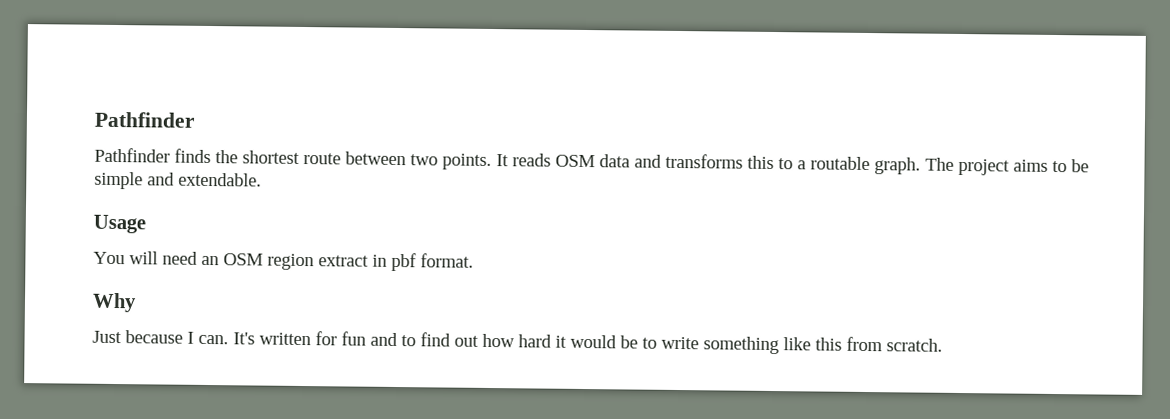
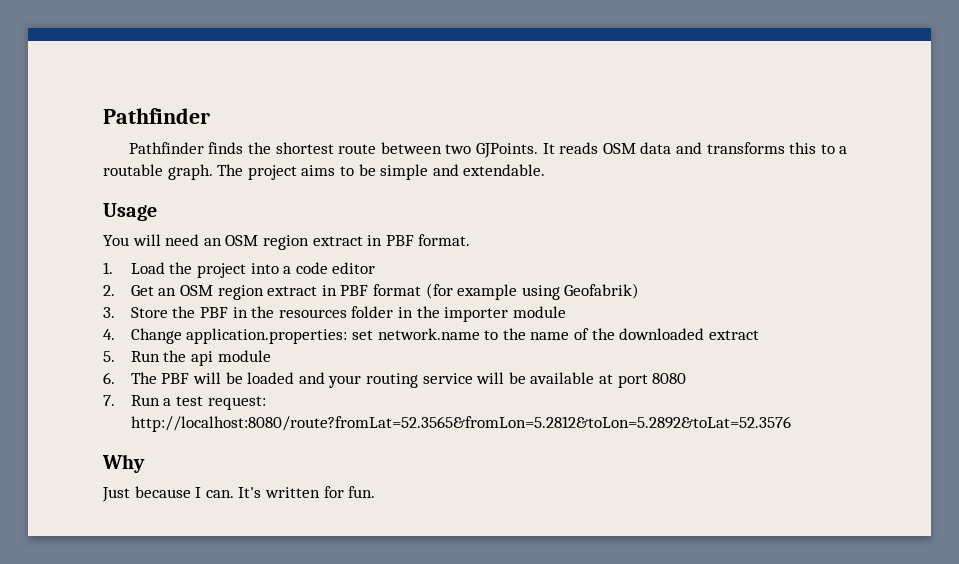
- Pathfinder finds the shortest route between two points.
+ Pathfinder finds the shortest route between two GJPoints.
- You will need an OSM region extract in pbf format.
+ You will need an OSM region extract in PBF format.
+ 1. Load the project into a code editor
+ 2. Get an OSM region extract in PBF format (for example using Geofabrik)
+ 3. Store the PBF in the resources folder in the importer module
+ 4. Change application.properties: set network.name to the name of the downloaded extract
+ 5. Run the api module
+ 6. The PBF will be loaded and your routing service will be available at port 8080
+ 7. Run a test request: http://localhost:8080/route?fromLat=52.3565&fromLon=5.2812&toLon=5.2892&toLat=52.3576
- It's written for fun and to find out how hard it would be to write something like this from scratch.
+ It's written for fun.

